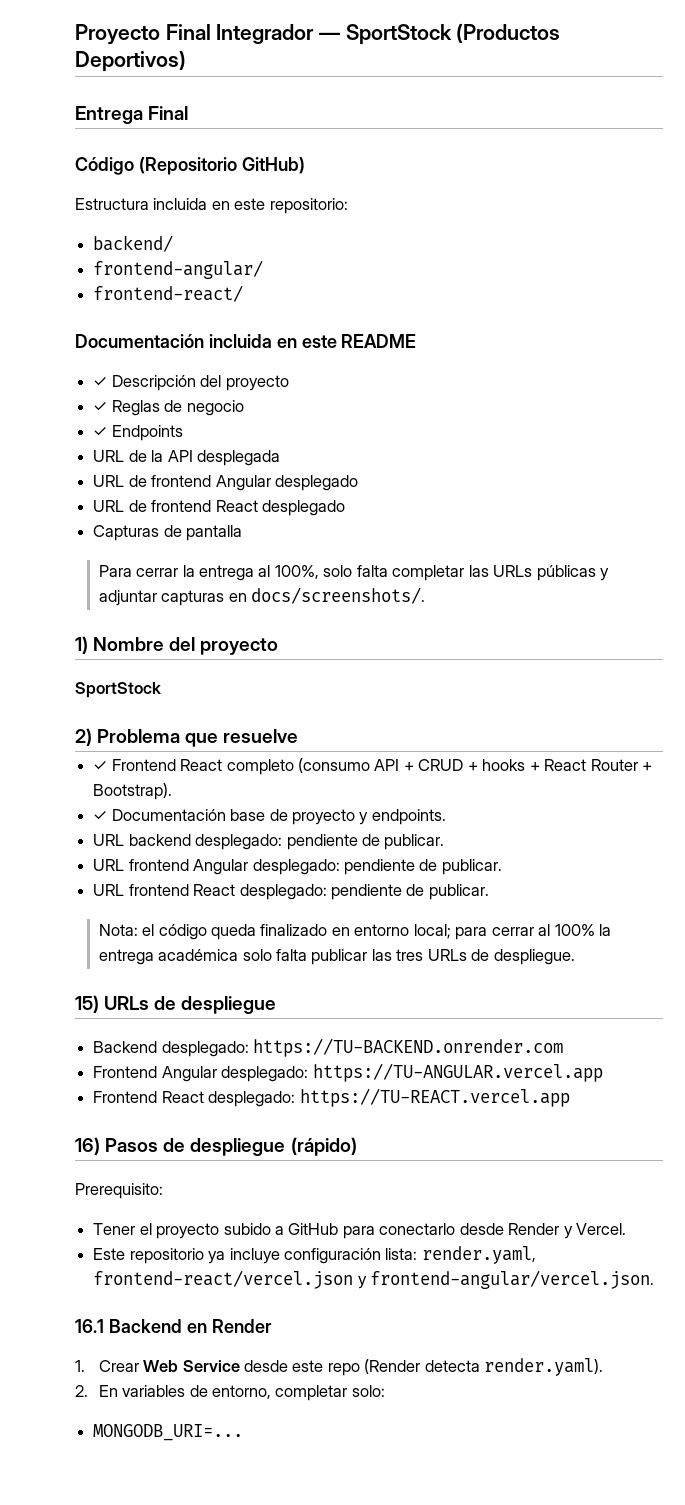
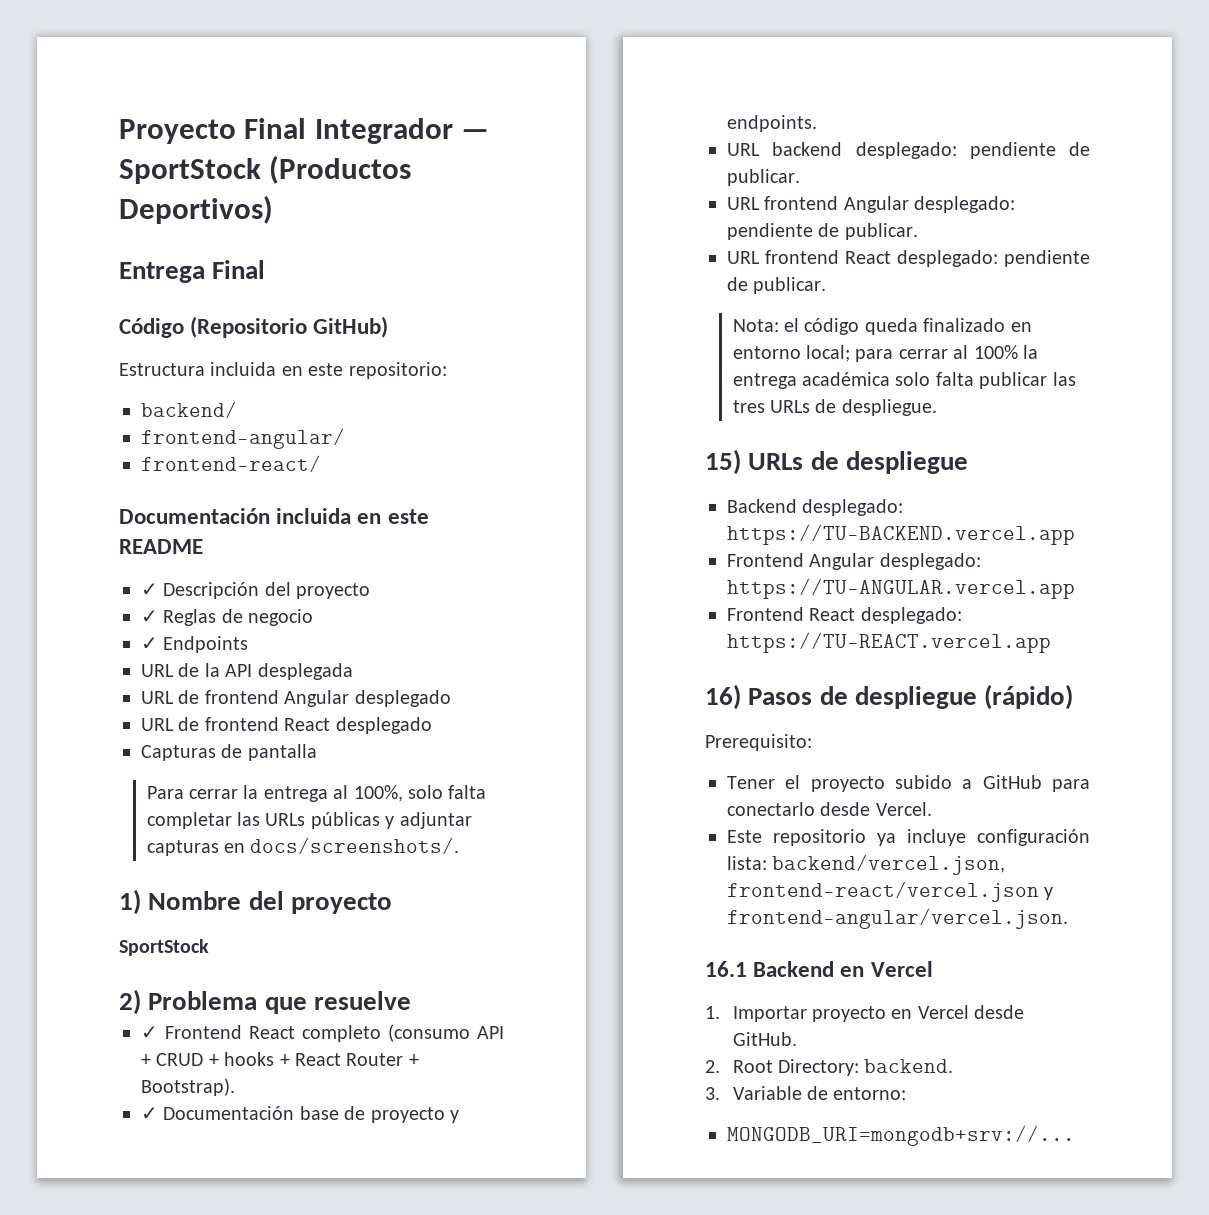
- Backend desplegado: https://TU-BACKEND.onrender.com
+ Backend desplegado: https://TU-BACKEND.vercel.app
- Tener el proyecto subido a GitHub para conectarlo desde Render y Vercel.
+ Tener el proyecto subido a GitHub para conectarlo desde Vercel.
- Este repositorio ya incluye configuración lista: render.yaml, frontend-react/vercel.json y frontend-angular/vercel.json.
+ Este repositorio ya incluye configuración lista: backend/vercel.json, frontend-react/vercel.json y frontend-angular/vercel.json.
- 16.1 Backend en Render
+ 16.1 Backend en Vercel
- 1. Crear Web Service desde este repo (Render detecta render.yaml).
- 2. En variables de entorno, completar solo:
- MONGODB_URI=...
+ 1. Importar proyecto en Vercel desde GitHub.
+ 2. Root Directory: backend.
+ 3. Variable de entorno:
+ MONGODB_URI=mongodb+srv://...

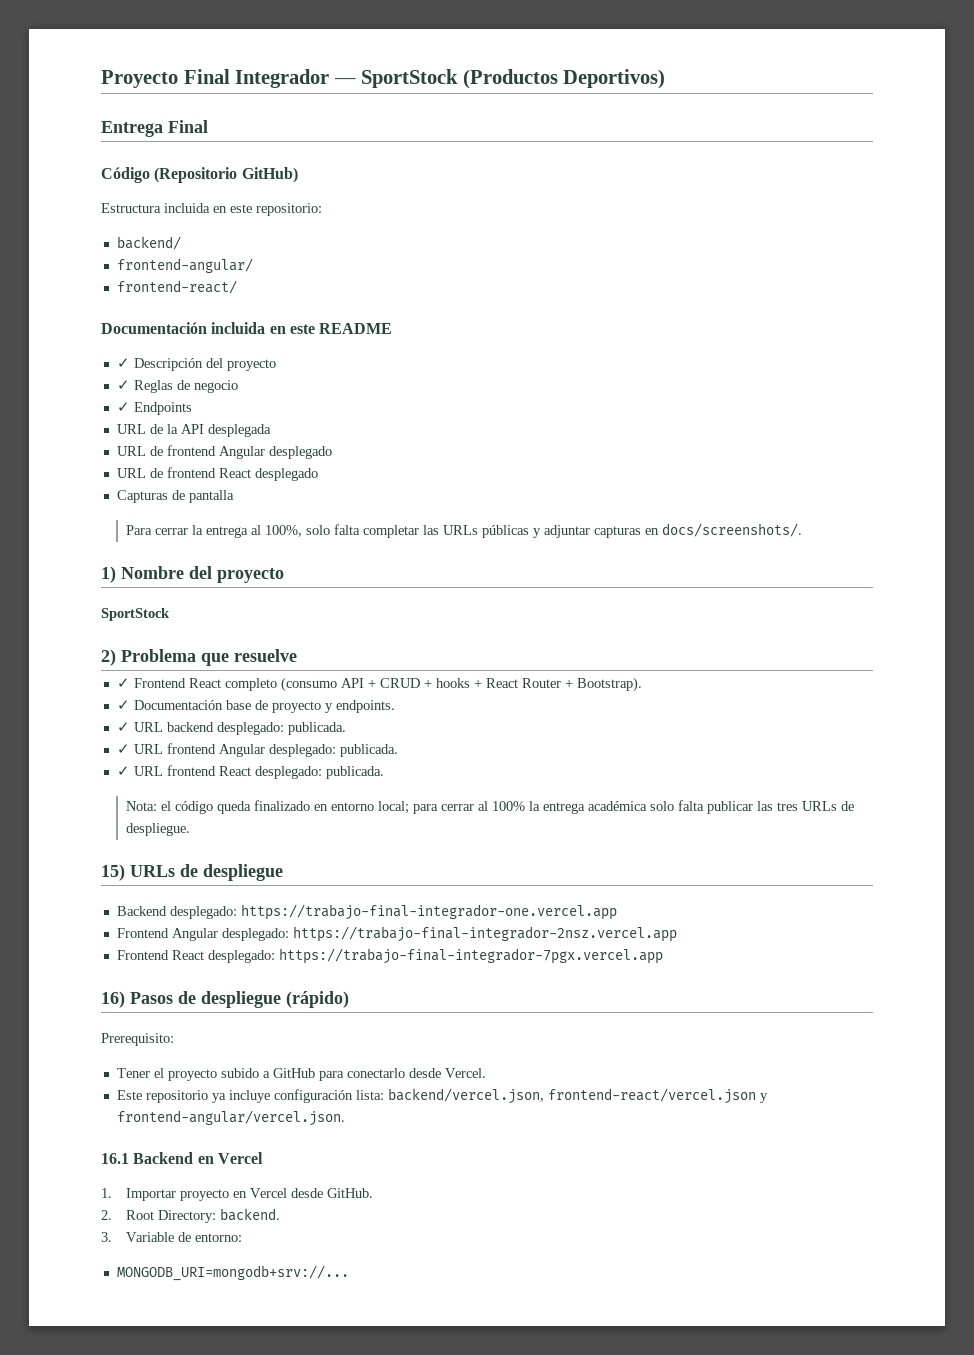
- URL backend desplegado: pendiente de publicar.
- URL frontend Angular desplegado: pendiente de publicar.
- URL frontend React desplegado: pendiente de publicar.
+ ✓ URL backend desplegado: publicada.
+ ✓ URL frontend Angular desplegado: publicada.
+ ✓ URL frontend React desplegado: publicada.
- Backend desplegado: https://TU-BACKEND.vercel.app
+ Backend desplegado: https://trabajo-final-integrador-one.vercel.app
- Frontend Angular desplegado: https://TU-ANGULAR.vercel.app
+ Frontend Angular desplegado: https://trabajo-final-integrador-2nsz.vercel.app
- Frontend React desplegado: https://TU-REACT.vercel.app
+ Frontend React desplegado: https://trabajo-final-integrador-7pgx.vercel.app

